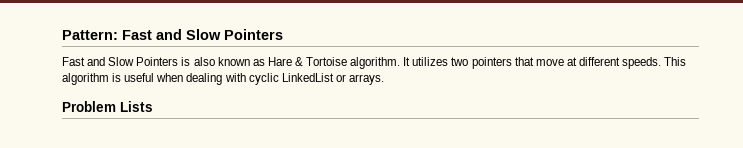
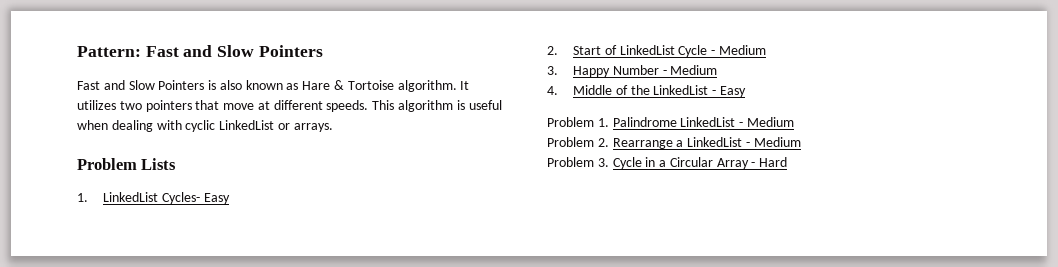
+ 1. LinkedList Cycles- Easy
+ 2. Start of LinkedList Cycle - Medium
+ 3. Happy Number - Medium
+ 4. Middle of the LinkedList - Easy
+ Problem 1. Palindrome LinkedList - Medium
+ Problem 2. Rearrange a LinkedList - Medium
+ Problem 3. Cycle in a Circular Array - Hard

